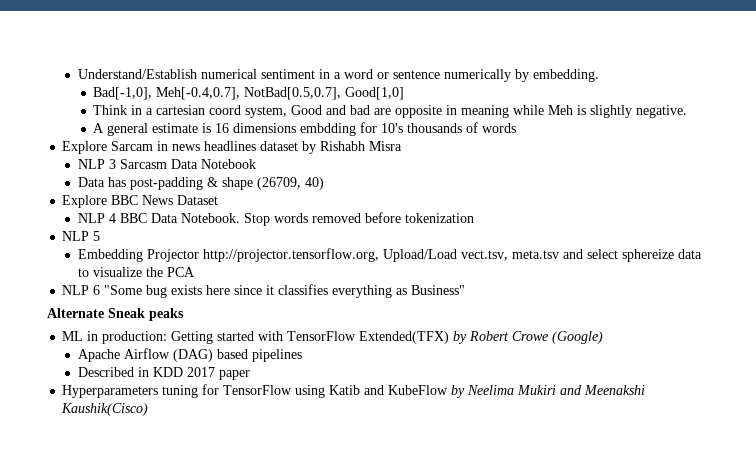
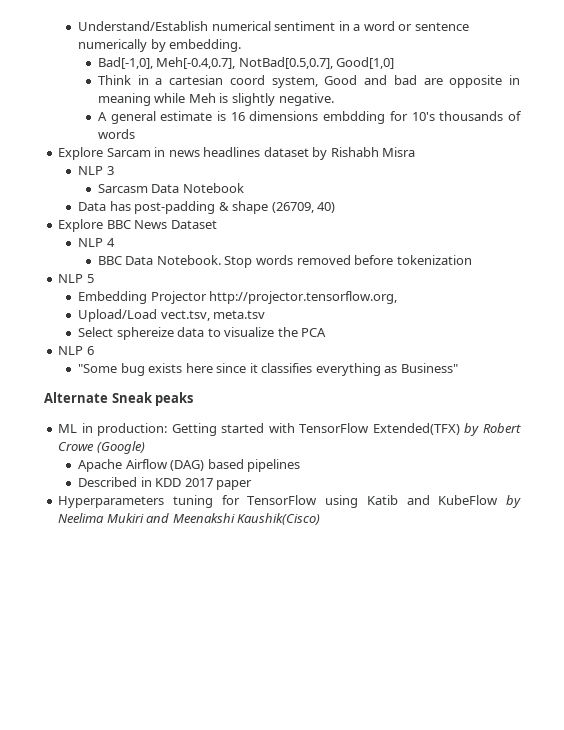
- NLP 3 Sarcasm Data Notebook
+ NLP 3
+ Sarcasm Data Notebook
- NLP 4 BBC Data Notebook.
+ NLP 4
+ BBC Data Notebook.
- Embedding Projector http://projector.tensorflow.org, Upload/Load vect.tsv, meta.tsv and select sphereize data to visualize the PCA
+ Embedding Projector http://projector.tensorflow.org,
+ Upload/Load vect.tsv, meta.tsv
+ Select sphereize data to visualize the PCA
- NLP 6 "Some bug exists here since it classifies everything as Business"
+ NLP 6
+ "Some bug exists here since it classifies everything as Business"

